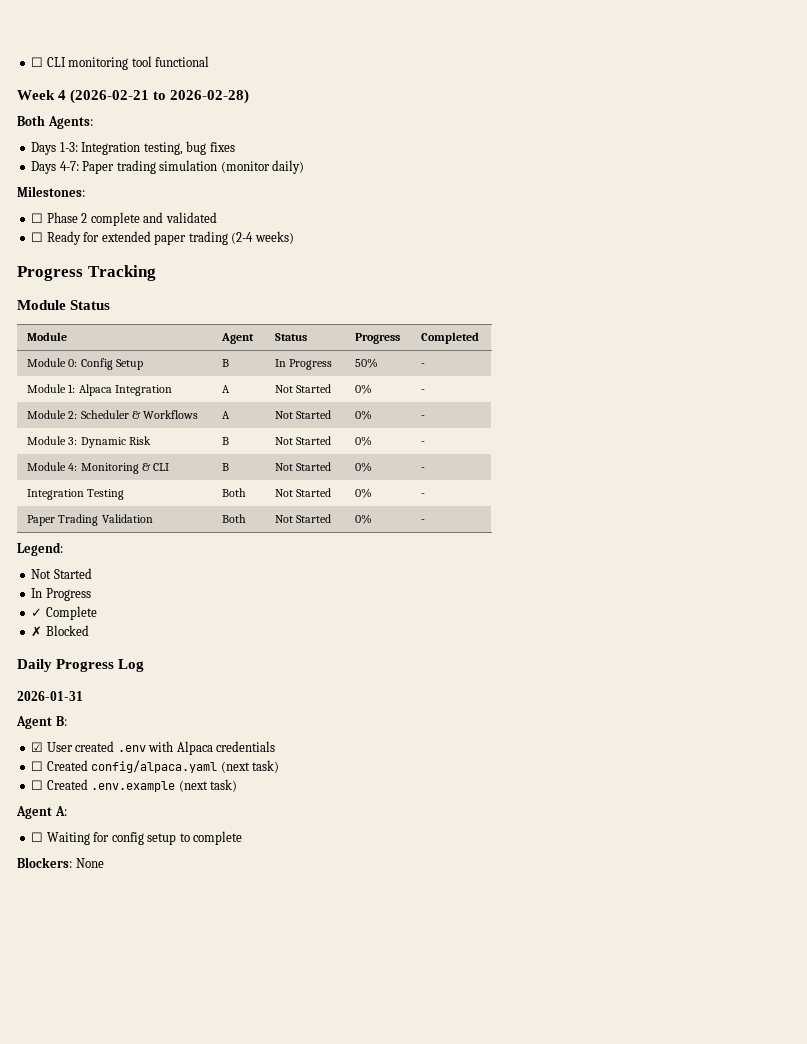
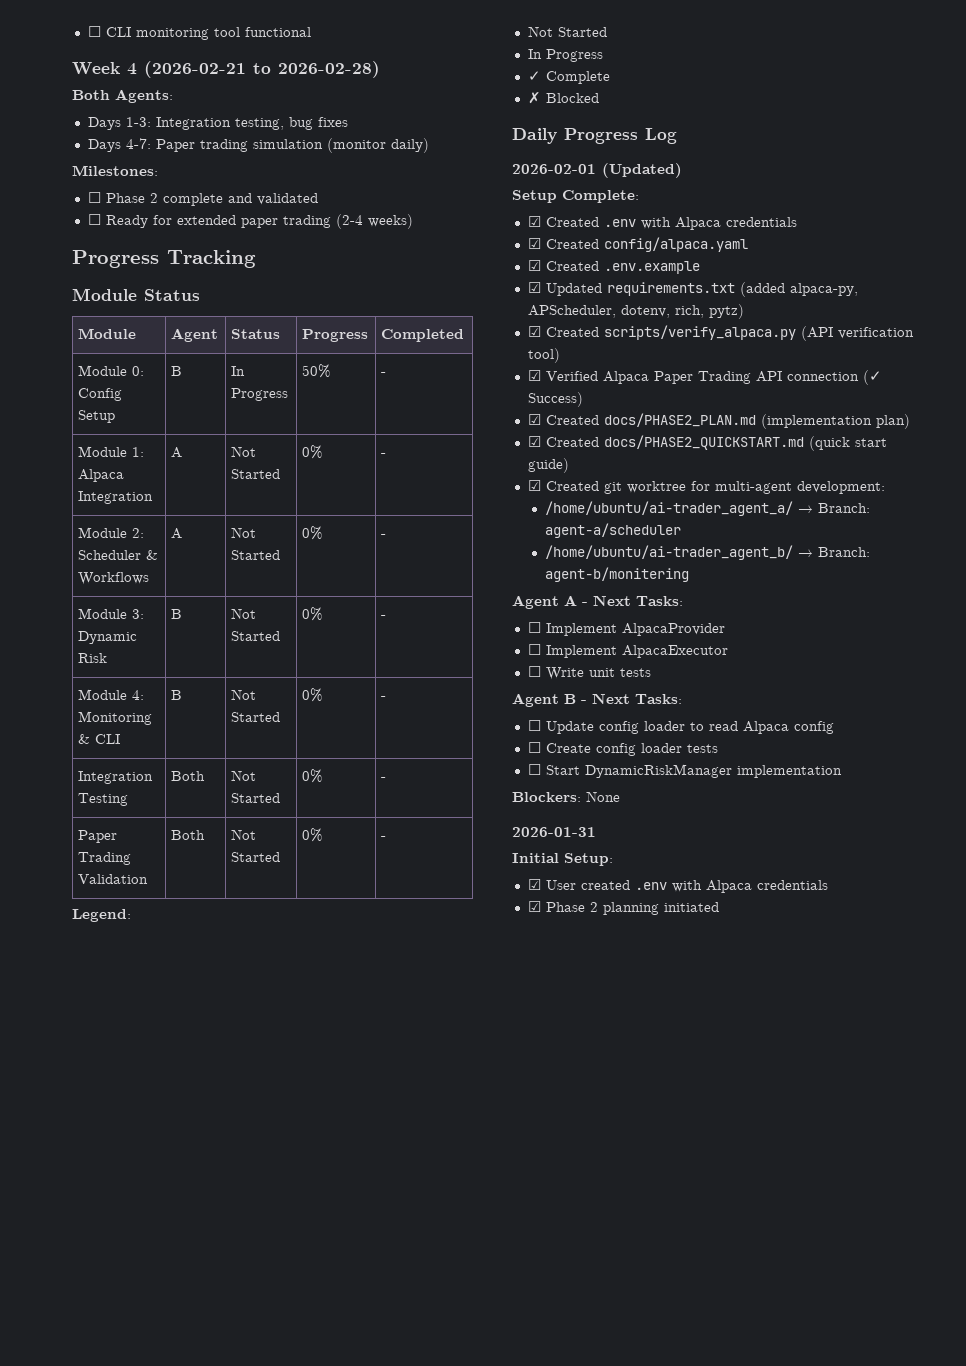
+ 2026-02-01 (Updated)
+ Setup Complete:
+ ☑ Created .env with Alpaca credentials
+ ☑ Created config/alpaca.yaml
+ ☑ Created .env.example
+ ☑ Updated requirements.txt (added alpaca-py, APScheduler, dotenv, rich, pytz)
+ ☑ Created scripts/verify_alpaca.py (API verification tool)
+ ☑ Verified Alpaca Paper Trading API connection (✓ Success)
+ ☑ Created docs/PHASE2_PLAN.md (implementation plan)
+ ☑ Created docs/PHASE2_QUICKSTART.md (quick start guide)
+ ☑ Created git worktree for multi-agent development:
+ /home/ubuntu/ai-trader_agent_a/ → Branch: agent-a/scheduler
+ /home/ubuntu/ai-trader_agent_b/ → Branch: agent-b/monitering
+ Agent A - Next Tasks:
+ ☐ Implement AlpacaProvider
+ ☐ Implement AlpacaExecutor
+ ☐ Write unit tests
+ Agent B - Next Tasks:
+ ☐ Update config loader to read Alpaca config
+ ☐ Create config loader tests
+ ☐ Start DynamicRiskManager implementation
+ Blockers: None
- Agent B:
+ Initial Setup:
- ☐ Created config/alpaca.yaml (next task)
- ☐ Created .env.example (next task)
- Agent A:
- ☐ Waiting for config setup to complete
- Blockers: None
+ ☑ Phase 2 planning initiated

